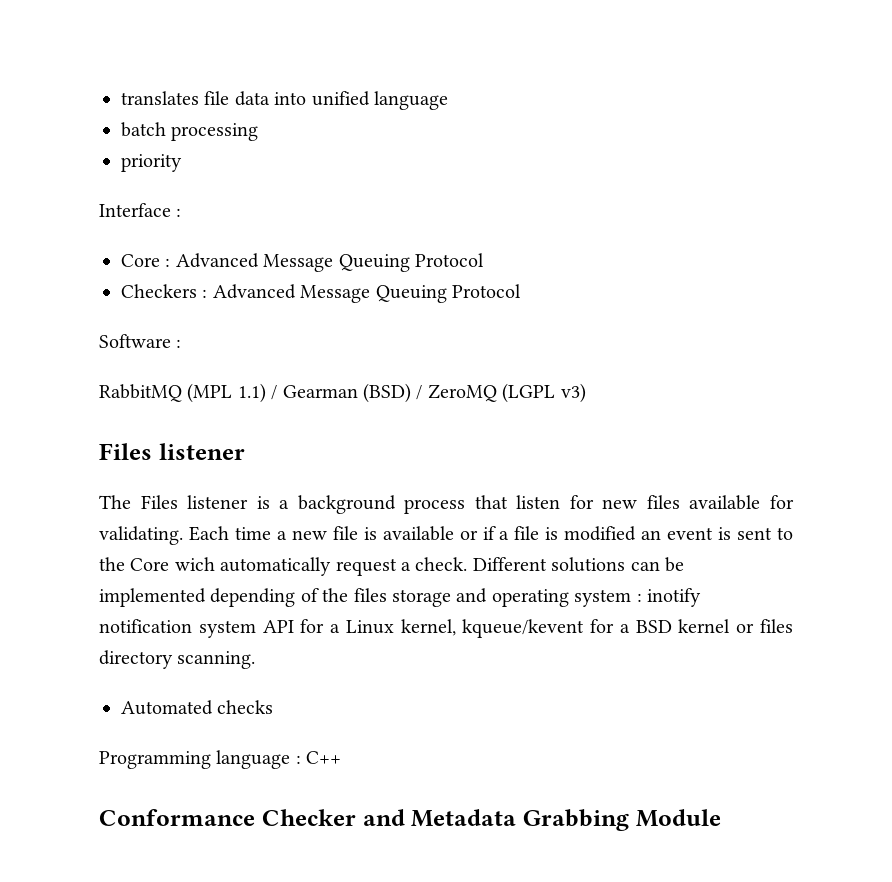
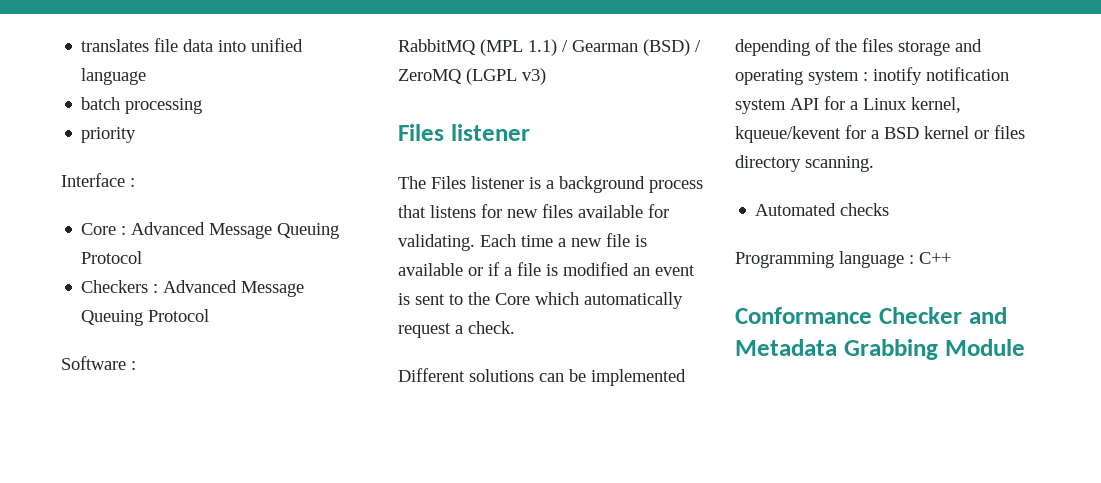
- The Files listener is a background process that listen for new files available for validating.
+ The Files listener is a background process that listens for new files available for validating.
- Each time a new file is available or if a file is modified an event is sent to the Core wich automatically request a check. Different solutions can be implemented depending of the files storage and operating system : inotify notification system API for a Linux kernel, kqueue/kevent for a BSD kernel or files directory scanning.
+ Each time a new file is available or if a file is modified an event is sent to the Core which automatically request a check.
+ Different solutions can be implemented depending of the files storage and operating system : inotify notification system API for a Linux kernel, kqueue/kevent for a BSD kernel or files directory scanning.

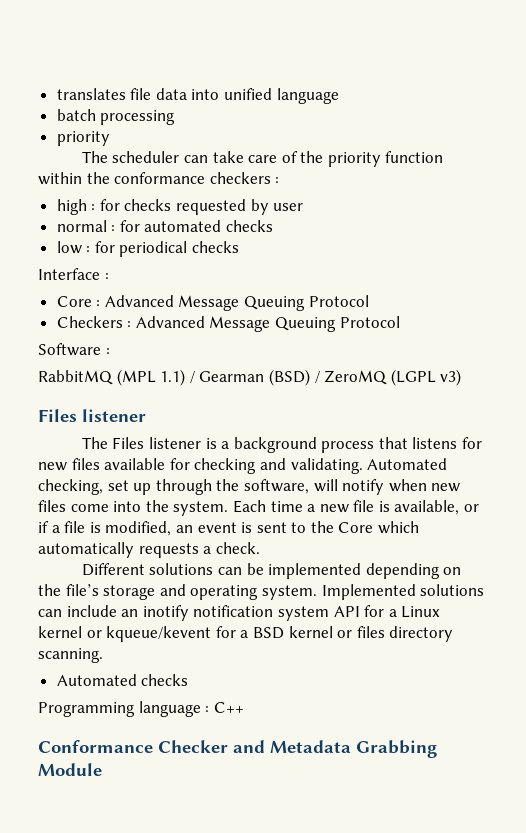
+ The scheduler can take care of the priority function within the conformance checkers :
+ high : for checks requested by user
+ normal : for automated checks
+ low : for periodical checks
- The Files listener is a background process that listens for new files available for validating.
+ The Files listener is a background process that listens for new files available for checking and validating. Automated checking, set up through the software, will notify when new files come into the system.
- Each time a new file is available or if a file is modified an event is sent to the Core which automatically request a check.
+ Each time a new file is available, or if a file is modified, an event is sent to the Core which automatically requests a check.
- Different solutions can be implemented depending of the files storage and operating system : inotify notification system API for a Linux kernel, kqueue/kevent for a BSD kernel or files directory scanning.
+ Different solutions can be implemented depending on the file’s storage and operating system. Implemented solutions can include an inotify notification system API for a Linux kernel or kqueue/kevent for a BSD kernel or files directory scanning.

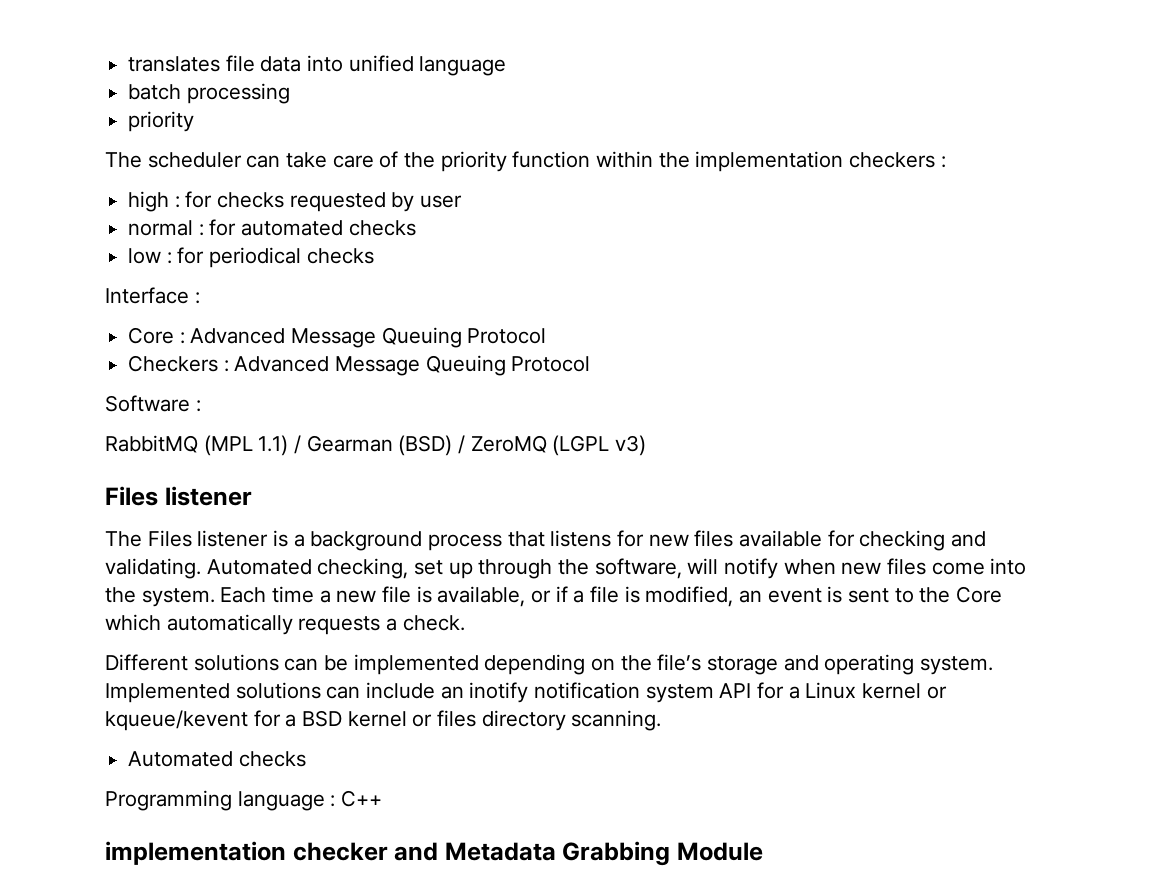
- The scheduler can take care of the priority function within the conformance checkers :
+ The scheduler can take care of the priority function within the implementation checkers :
- Conformance Checker and Metadata Grabbing Module
+ implementation checker and Metadata Grabbing Module

